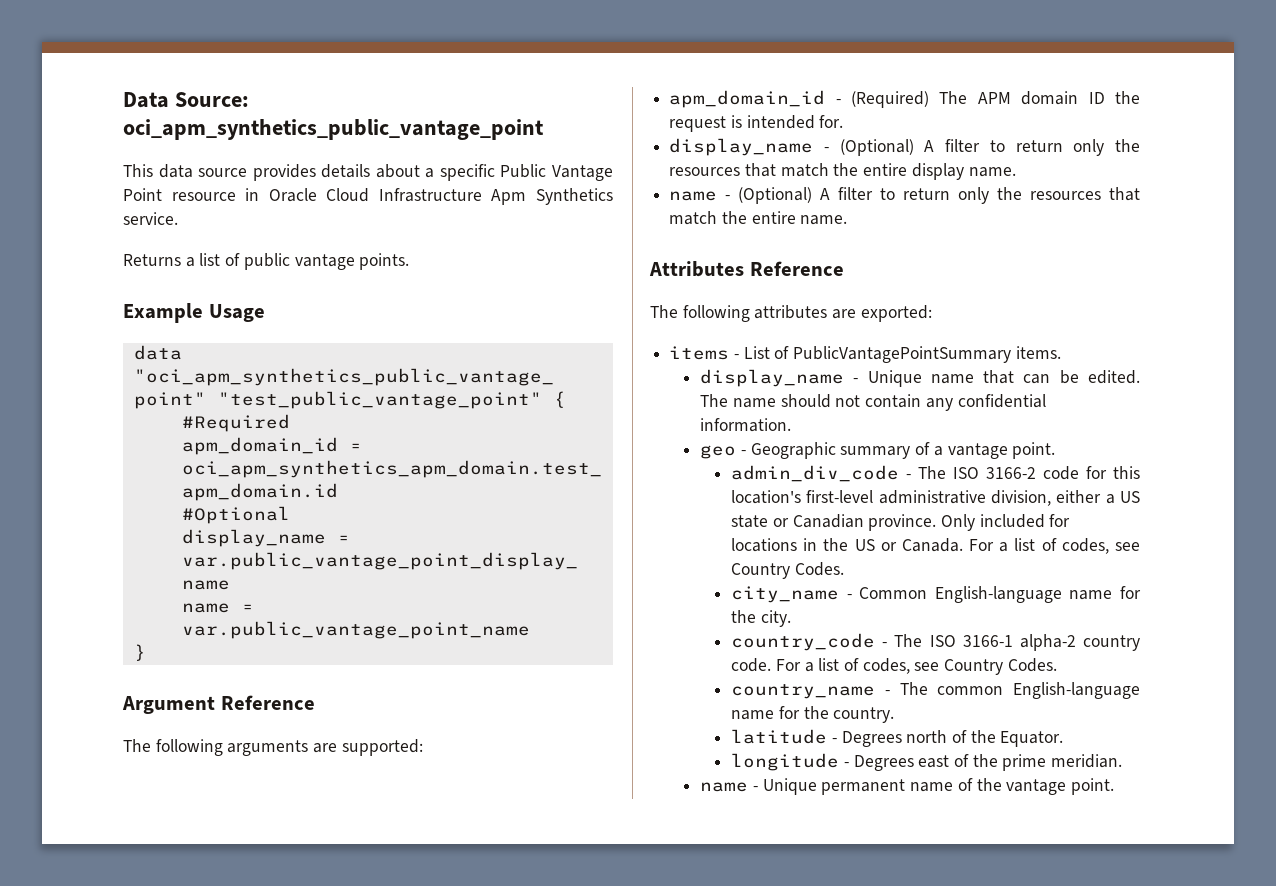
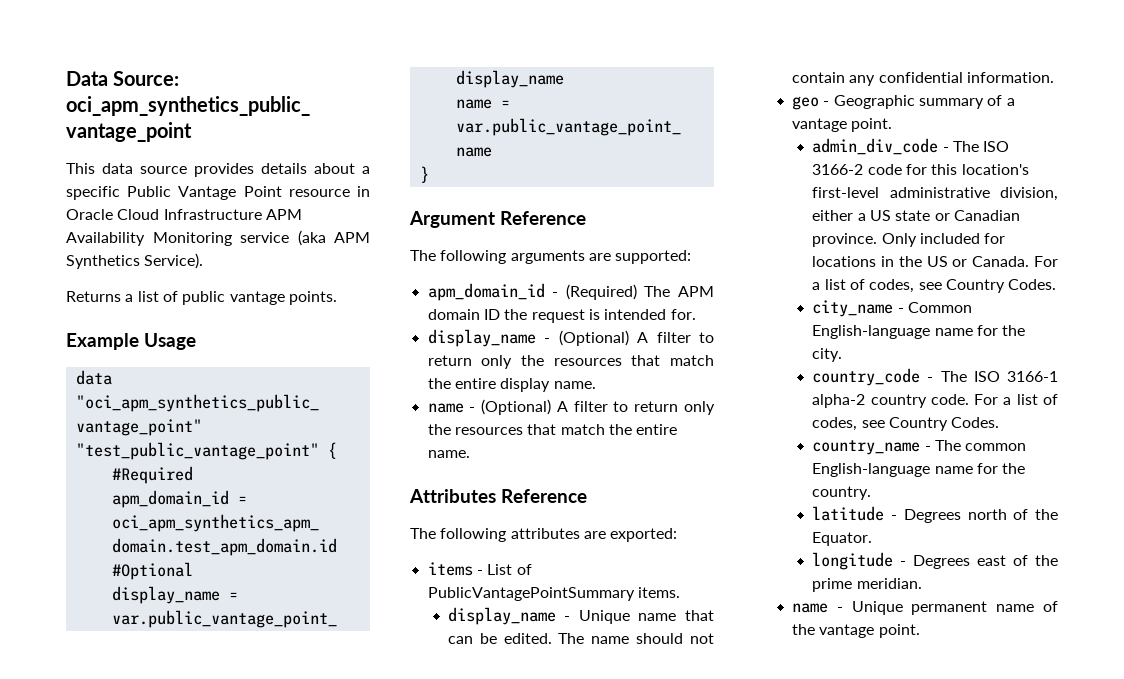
- This data source provides details about a specific Public Vantage Point resource in Oracle Cloud Infrastructure Apm Synthetics service.
+ This data source provides details about a specific Public Vantage Point resource in Oracle Cloud Infrastructure APM Availability Monitoring service (aka APM Synthetics Service).

